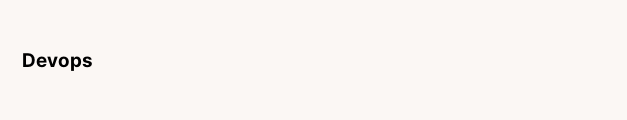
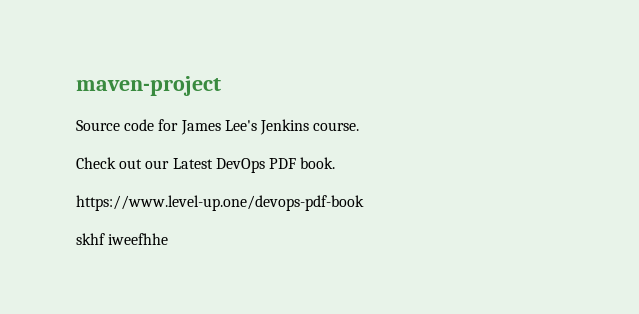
- Devops
+ maven-project
+ Source code for James Lee's Jenkins course.
+ Check out our Latest DevOps PDF book.
+ https://www.level-up.one/devops-pdf-book
+ skhf iweefhhe

